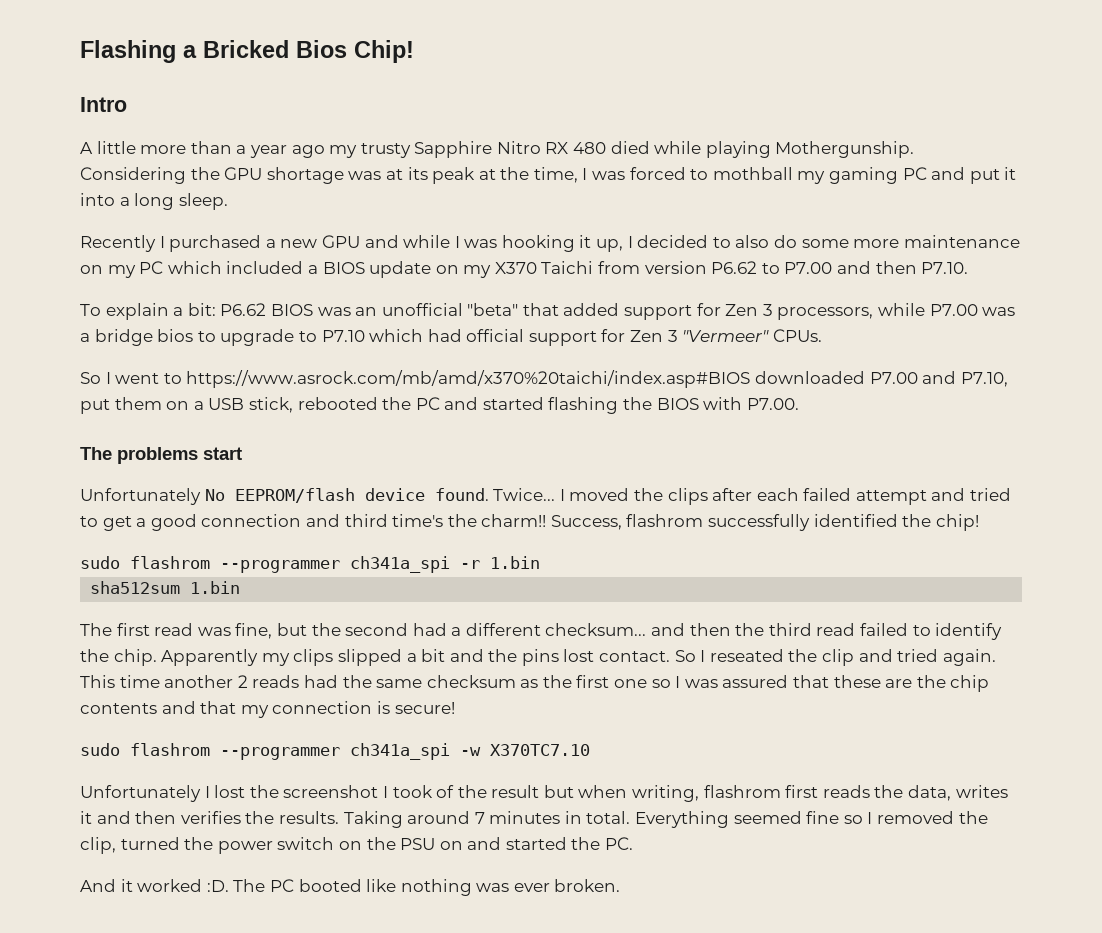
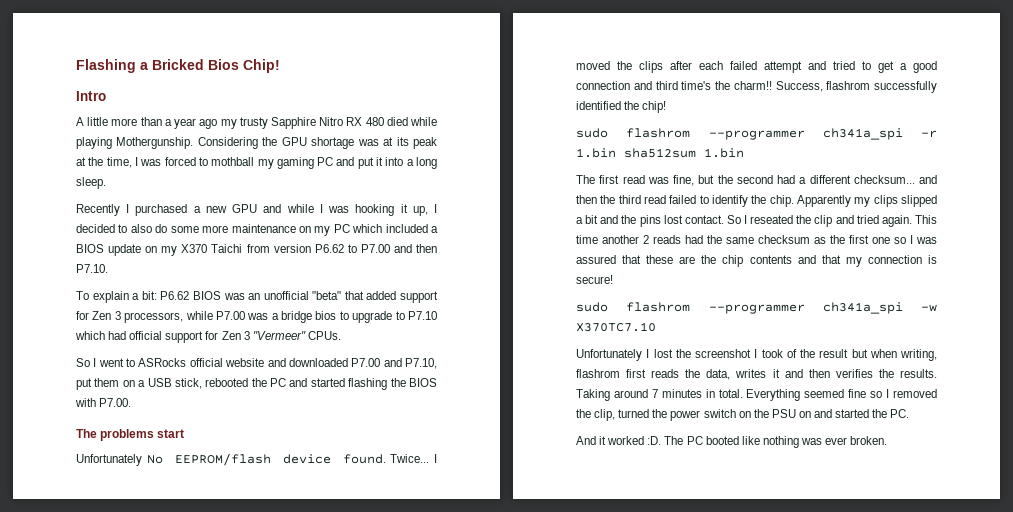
- So I went to https://www.asrock.com/mb/amd/x370%20taichi/index.asp#BIOS downloaded P7.00 and P7.10, put them on a USB stick, rebooted the PC and started flashing the BIOS with P7.00.
+ So I went to ASRocks official website and downloaded P7.00 and P7.10, put them on a USB stick, rebooted the PC and started flashing the BIOS with P7.00.
- sudo flashrom --programmer ch341a_spi -r 1.bin
- sha512sum 1.bin
+ sudo flashrom --programmer ch341a_spi -r 1.bin sha512sum 1.bin

